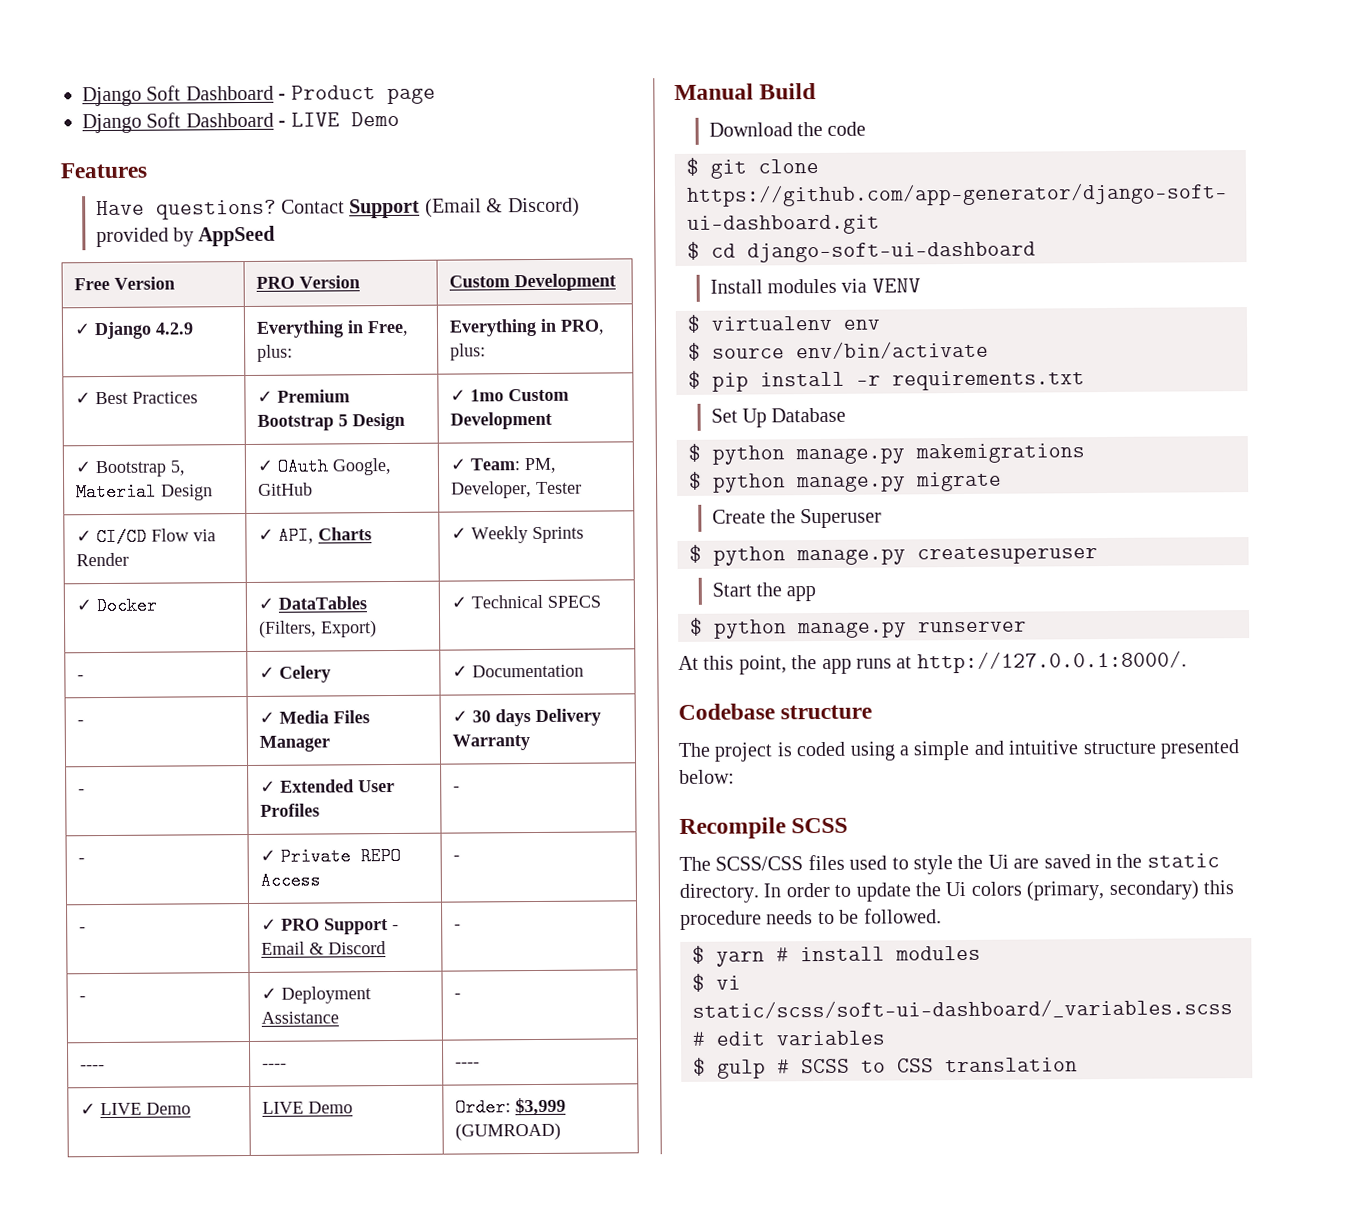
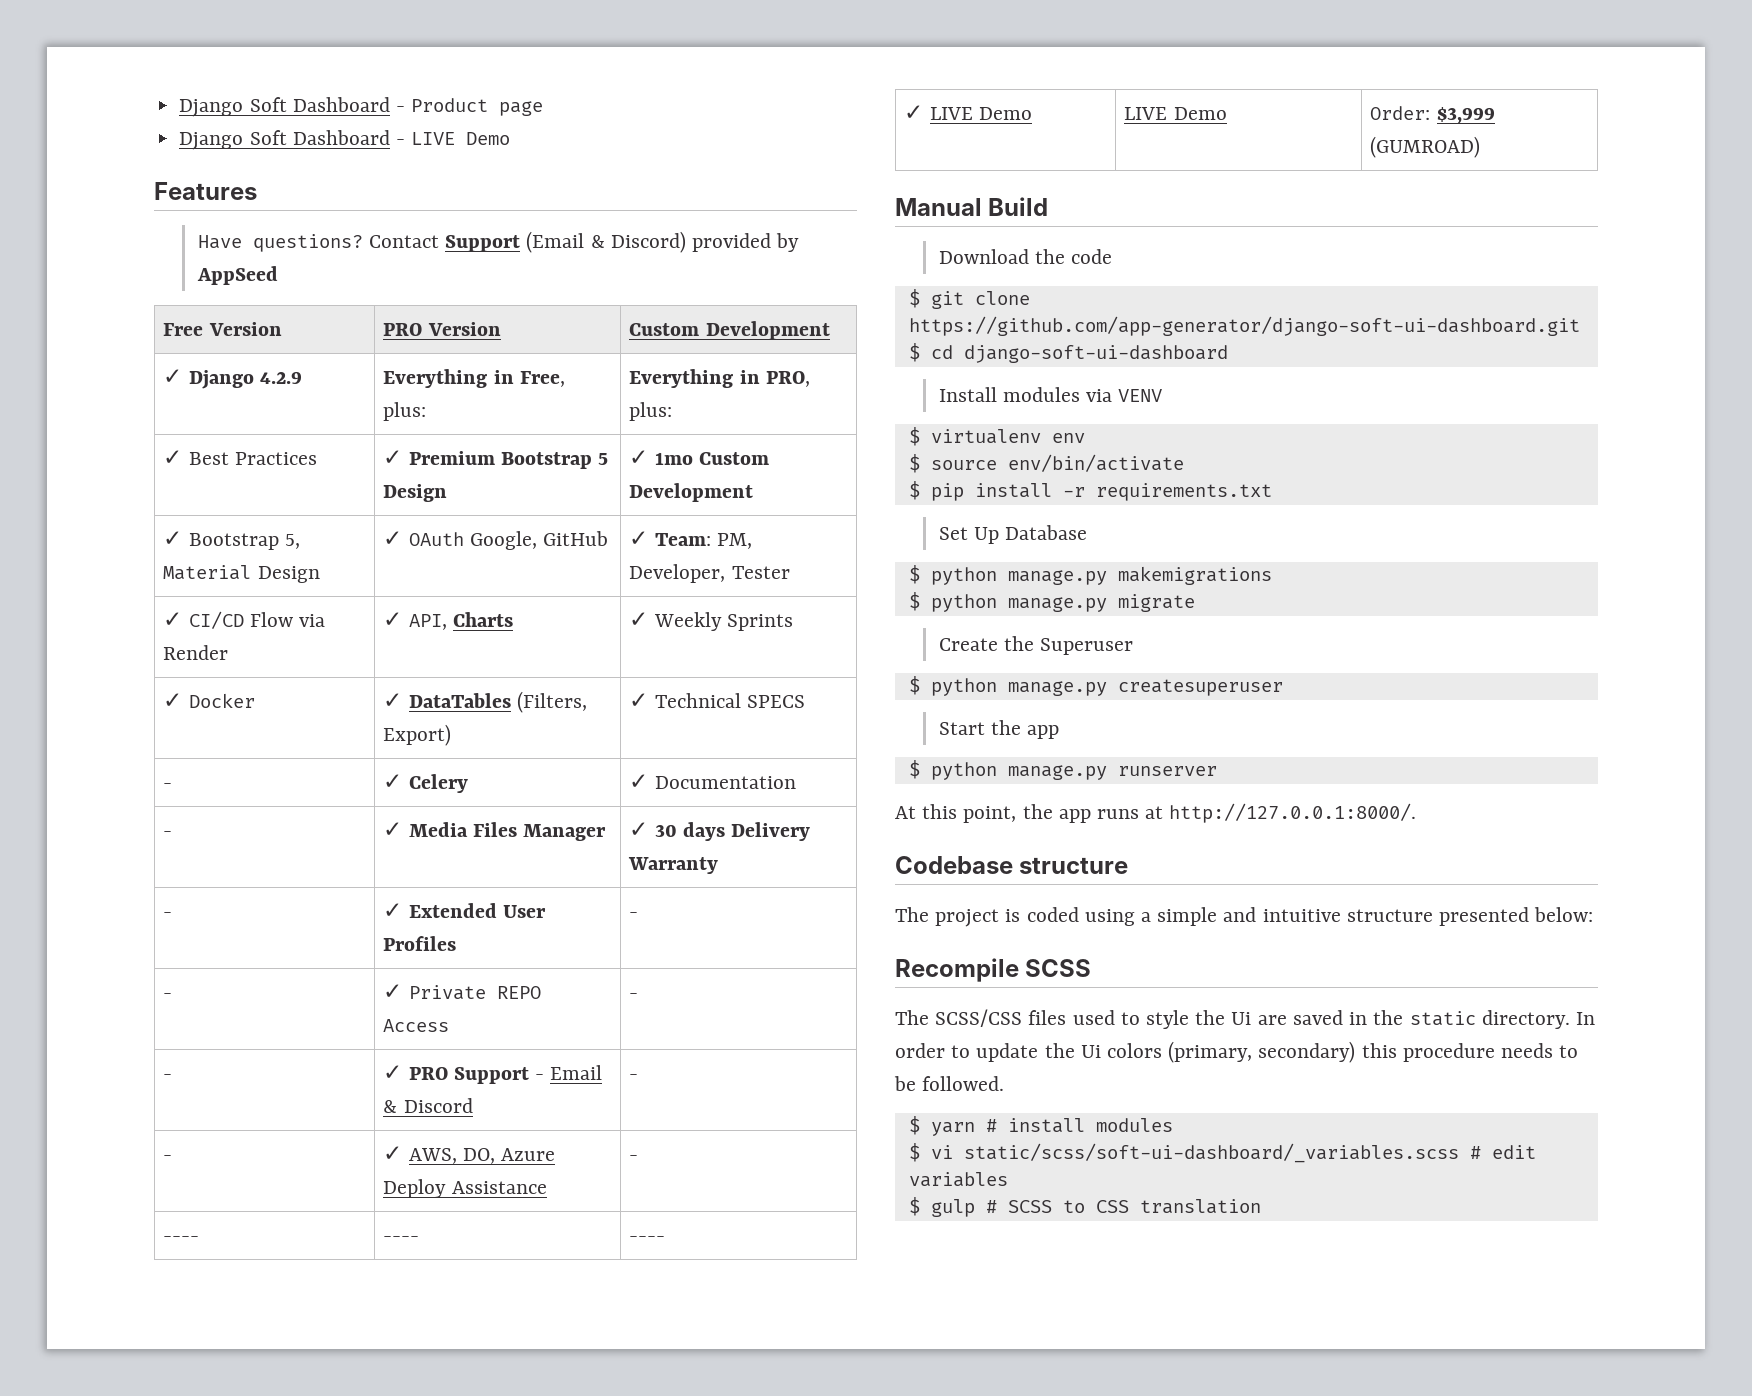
- - | ✓ Deployment Assistance | -
+ - | ✓ AWS, DO, Azure Deploy Assistance | -

